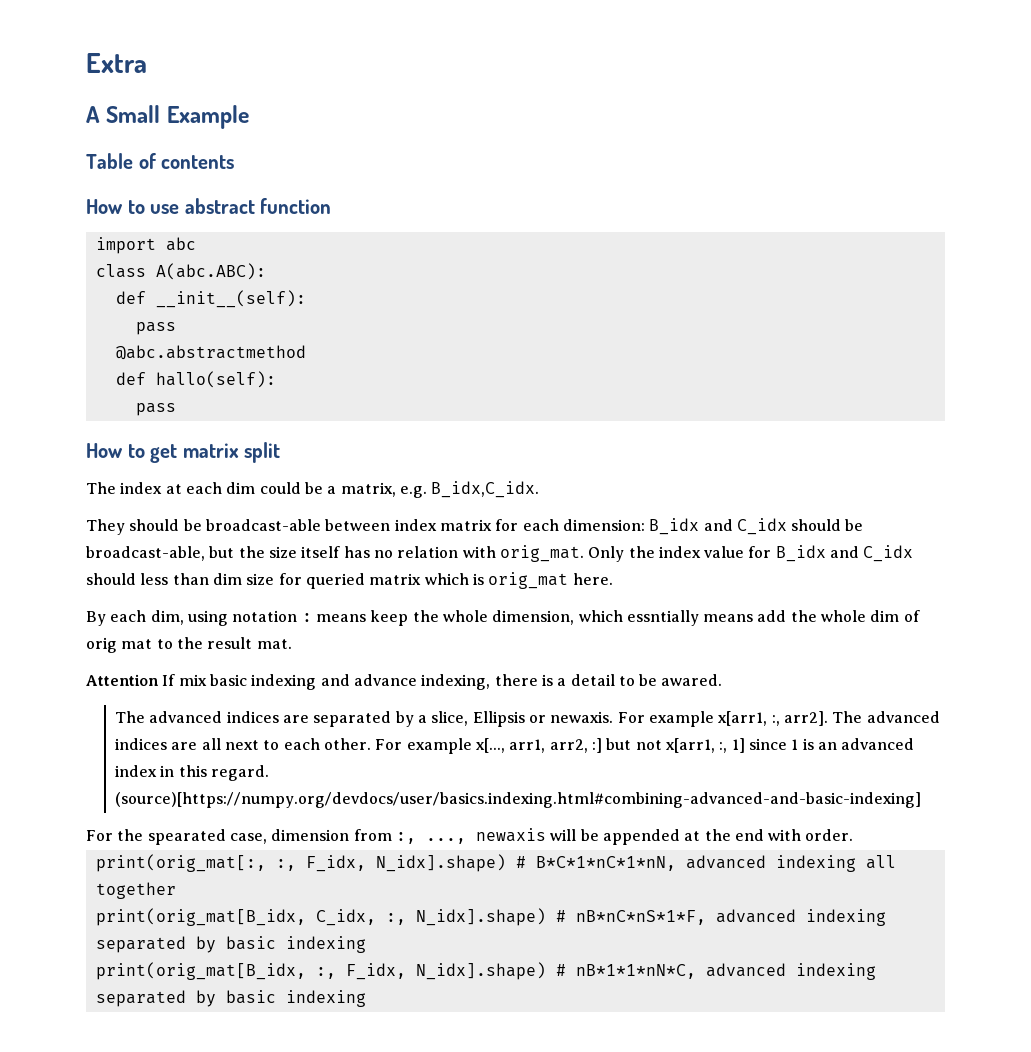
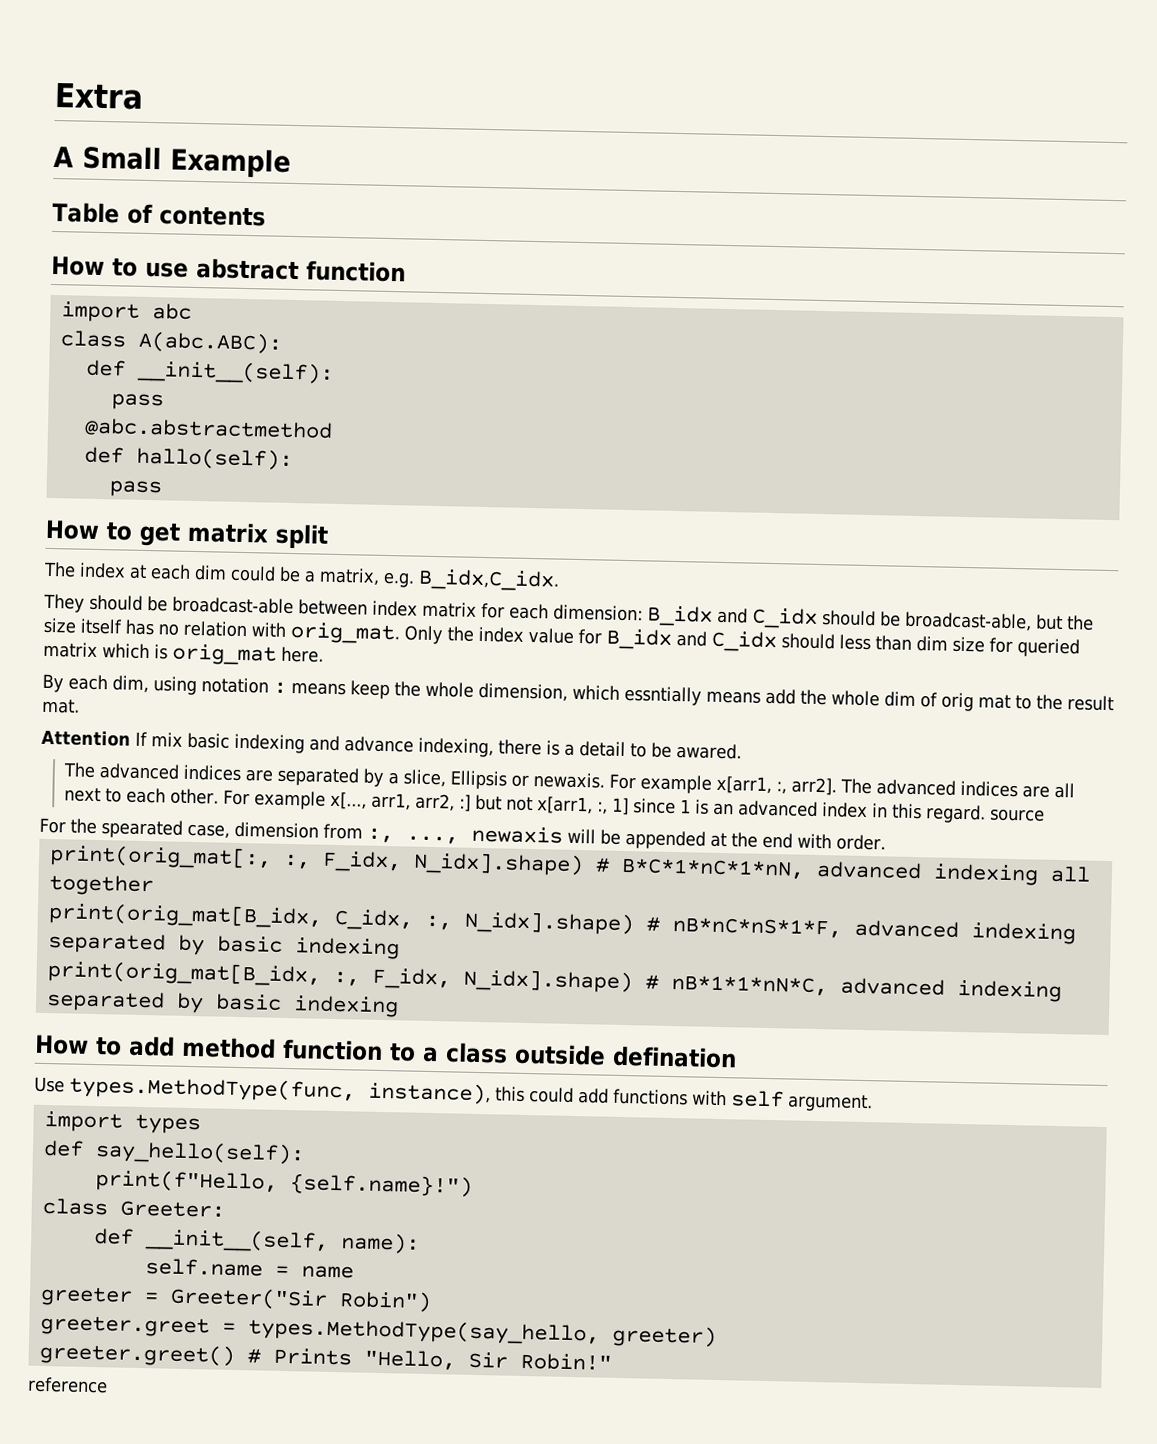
- For example x[..., arr1, arr2, :] but not x[arr1, :, 1] since 1 is an advanced index in this regard. (source)[https://numpy.org/devdocs/user/basics.indexing.html#combining-advanced-and-basic-indexing]
+ For example x[..., arr1, arr2, :] but not x[arr1, :, 1] since 1 is an advanced index in this regard. source
+ How to add method function to a class outside defination
+ Use types.MethodType(func, instance), this could add functions with self argument.
+ import types
+ def say_hello(self):
+ print(f"Hello, {self.name}!")
+ class Greeter:
+ def __init__(self, name):
+ self.name = name
+ greeter = Greeter("Sir Robin")
+ greeter.greet = types.MethodType(say_hello, greeter)
+ greeter.greet() # Prints "Hello, Sir Robin!"
+ reference

